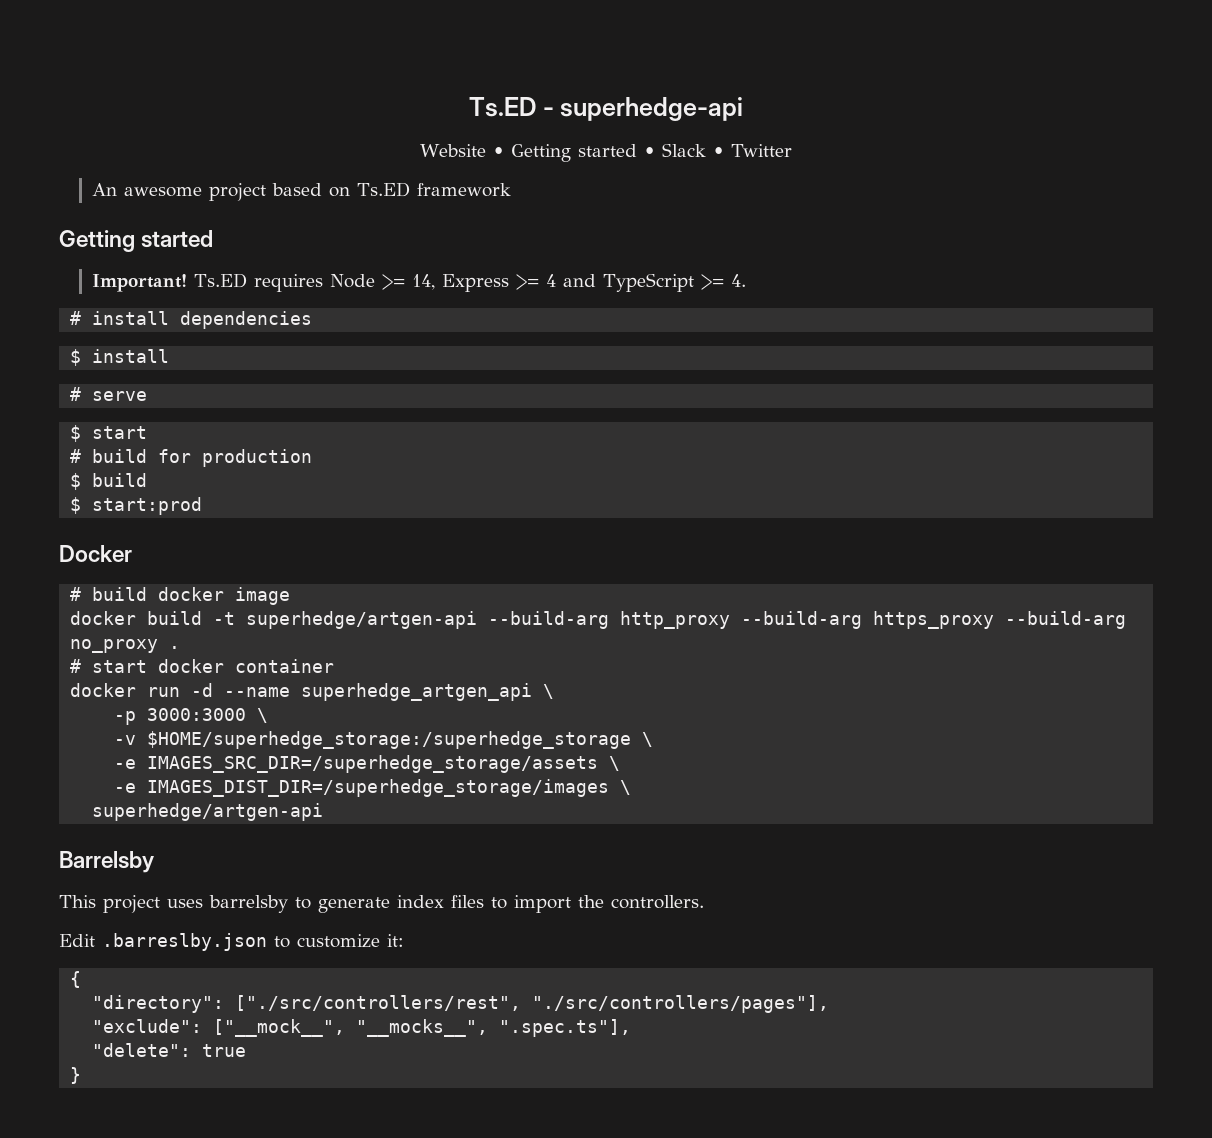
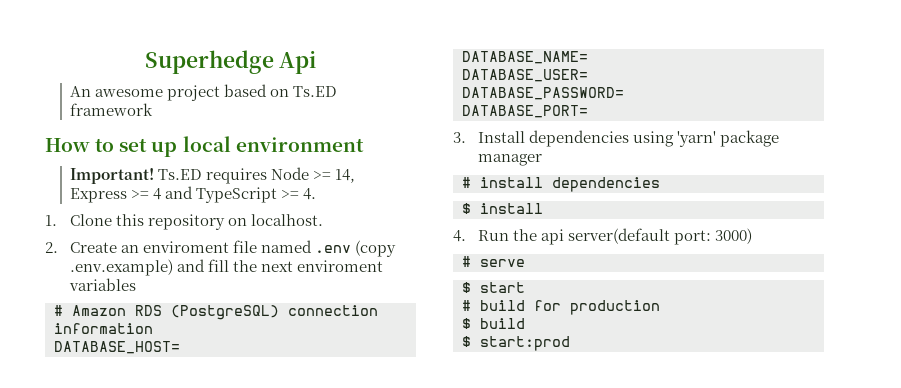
- Ts.ED - superhedge-api
- Website • Getting started • Slack • Twitter
+ Superhedge Api
  An awesome project based on Ts.ED framework
- Getting started
+ How to set up local environment
+ 1. Clone this repository on localhost.
+ 2. Create an enviroment file named .env (copy .env.example) and fill the next enviroment variables
+ # Amazon RDS (PostgreSQL) connection information
+ DATABASE_HOST=
+ DATABASE_NAME=
+ DATABASE_USER=
+ DATABASE_PASSWORD=
+ DATABASE_PORT=
+ 3. Install dependencies using 'yarn' package manager
+ 4. Run the api server(default port: 3000)
- Docker
- # build docker image
- docker build -t superhedge/artgen-api --build-arg http_proxy --build-arg https_proxy --build-arg no_proxy .
- # start docker container
- docker run -d --name superhedge_artgen_api \
- -p 3000:3000 \
- -v $HOME/superhedge_storage:/superhedge_storage \
- -e IMAGES_SRC_DIR=/superhedge_storage/assets \
- -e IMAGES_DIST_DIR=/superhedge_storage/images \
- superhedge/artgen-api
- Barrelsby
- This project uses barrelsby to generate index files to import the controllers.
- Edit .barreslby.json to customize it:
- {
- "directory": ["./src/controllers/rest", "./src/controllers/pages"],
- "exclude": ["__mock__", "__mocks__", ".spec.ts"],
- "delete": true
- }

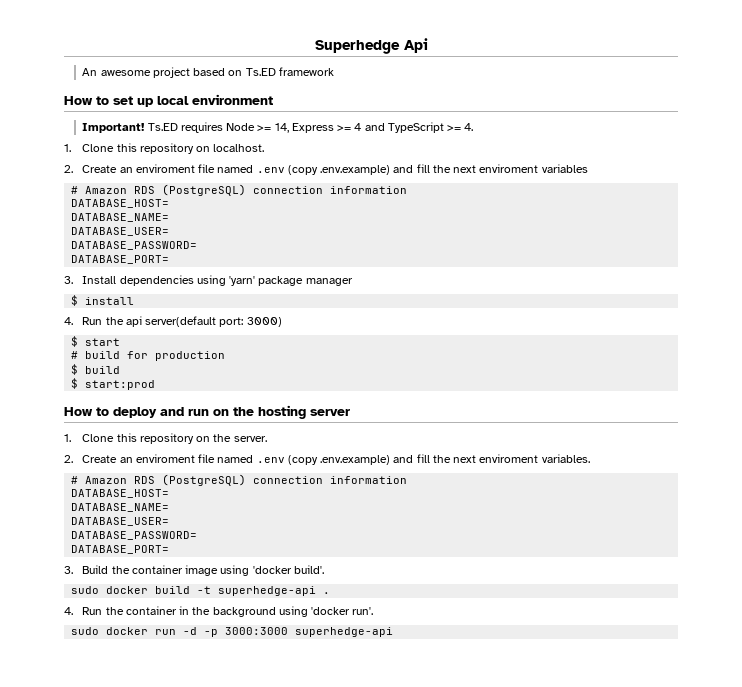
- # install dependencies
- # serve
+ How to deploy and run on the hosting server
+ 1. Clone this repository on the server.
+ 2. Create an enviroment file named .env (copy .env.example) and fill the next enviroment variables.
+ # Amazon RDS (PostgreSQL) connection information
+ DATABASE_HOST=
+ DATABASE_NAME=
+ DATABASE_USER=
+ DATABASE_PASSWORD=
+ DATABASE_PORT=
+ 3. Build the container image using 'docker build'.
+ sudo docker build -t superhedge-api .
+ 4. Run the container in the background using 'docker run'.
+ sudo docker run -d -p 3000:3000 superhedge-api

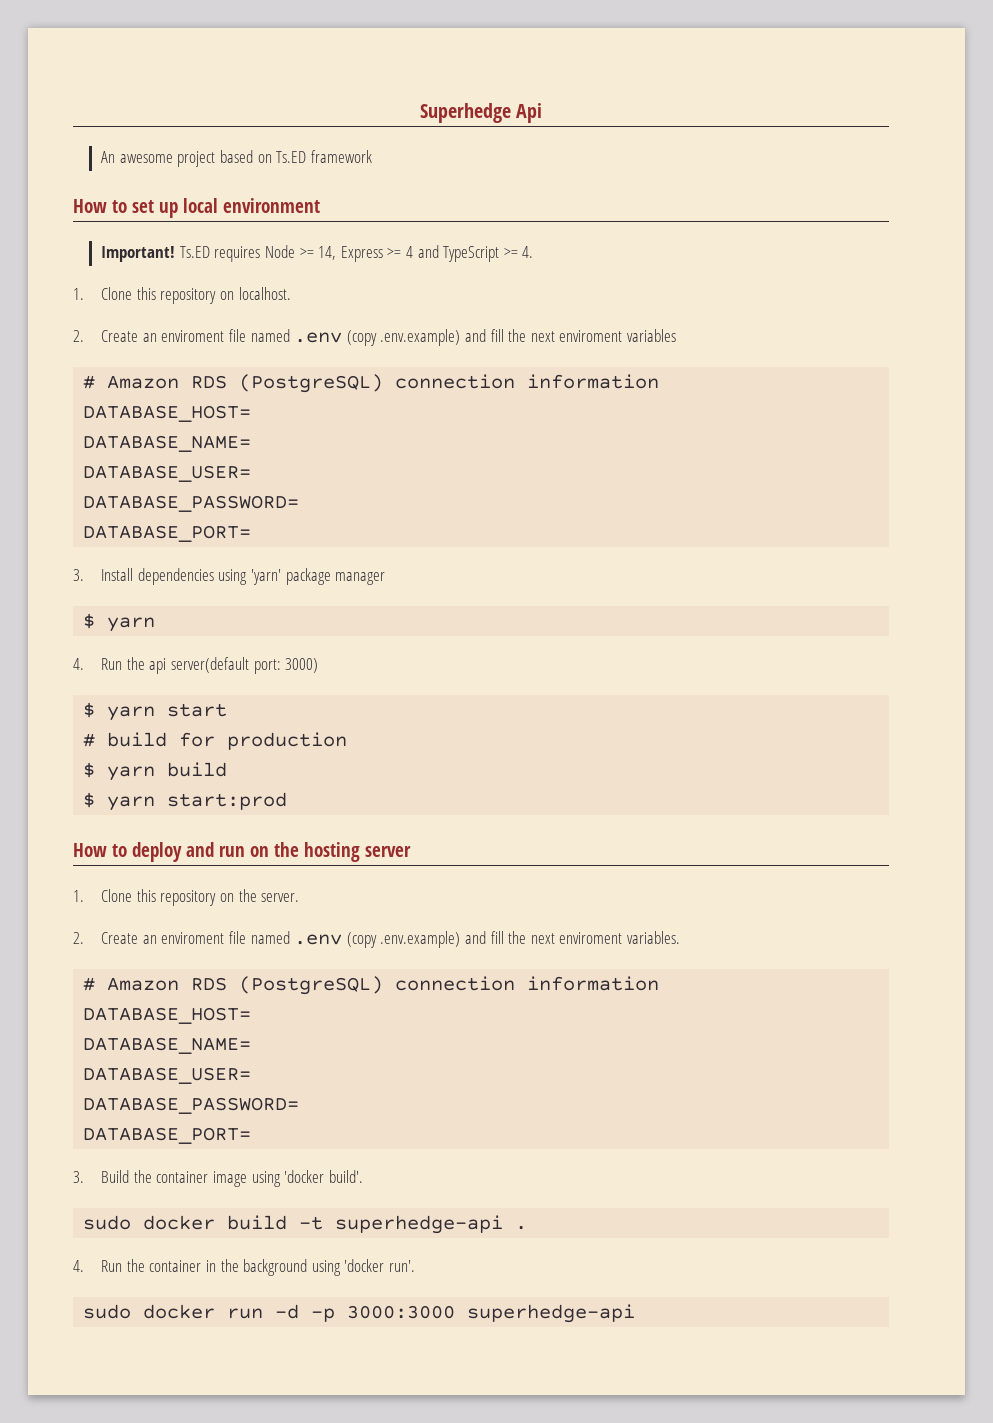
  3. Install dependencies using 'yarn' package manager
- $ install
+ $ yarn
- $ start
+ $ yarn start
- $ build
+ $ yarn build
- $ start:prod
+ $ yarn start:prod

